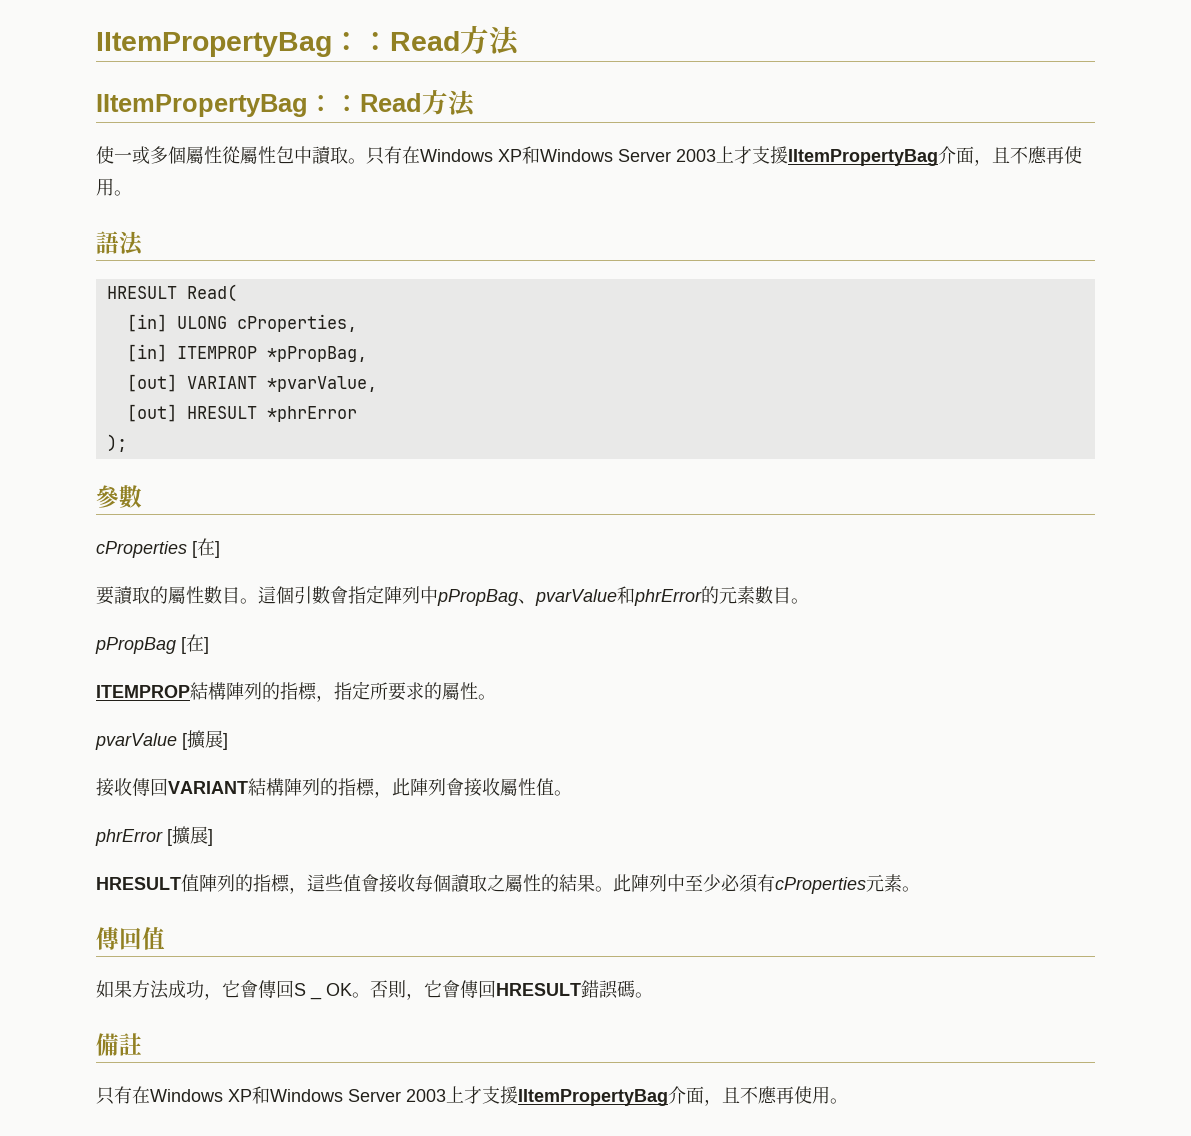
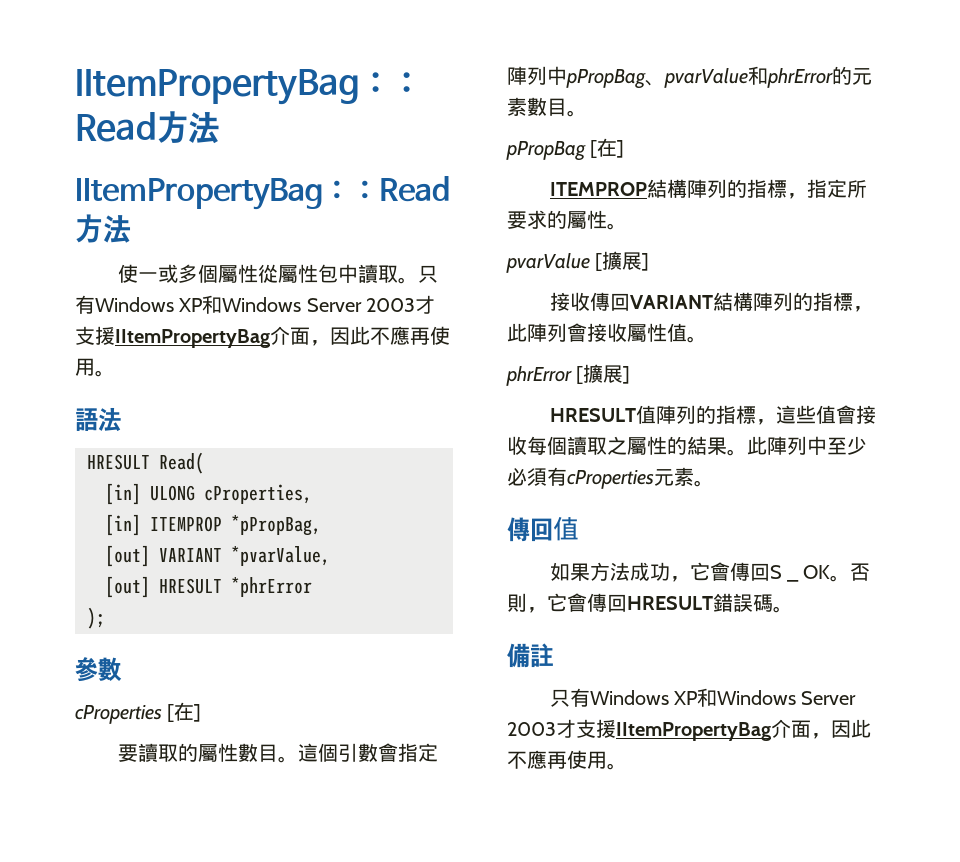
- 使一或多個屬性從屬性包中讀取。只有在Windows XP和Windows Server 2003上才支援IItemPropertyBag介面，且不應再使用。
+ 使一或多個屬性從屬性包中讀取。只有Windows XP和Windows Server 2003才支援IItemPropertyBag介面，因此不應再使用。
  備註
- 只有在Windows XP和Windows Server 2003上才支援IItemPropertyBag介面，且不應再使用。
+ 只有Windows XP和Windows Server 2003才支援IItemPropertyBag介面，因此不應再使用。

